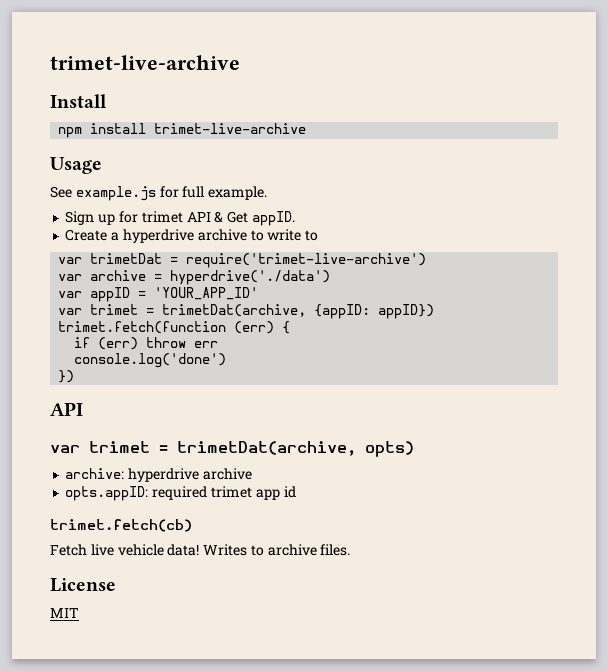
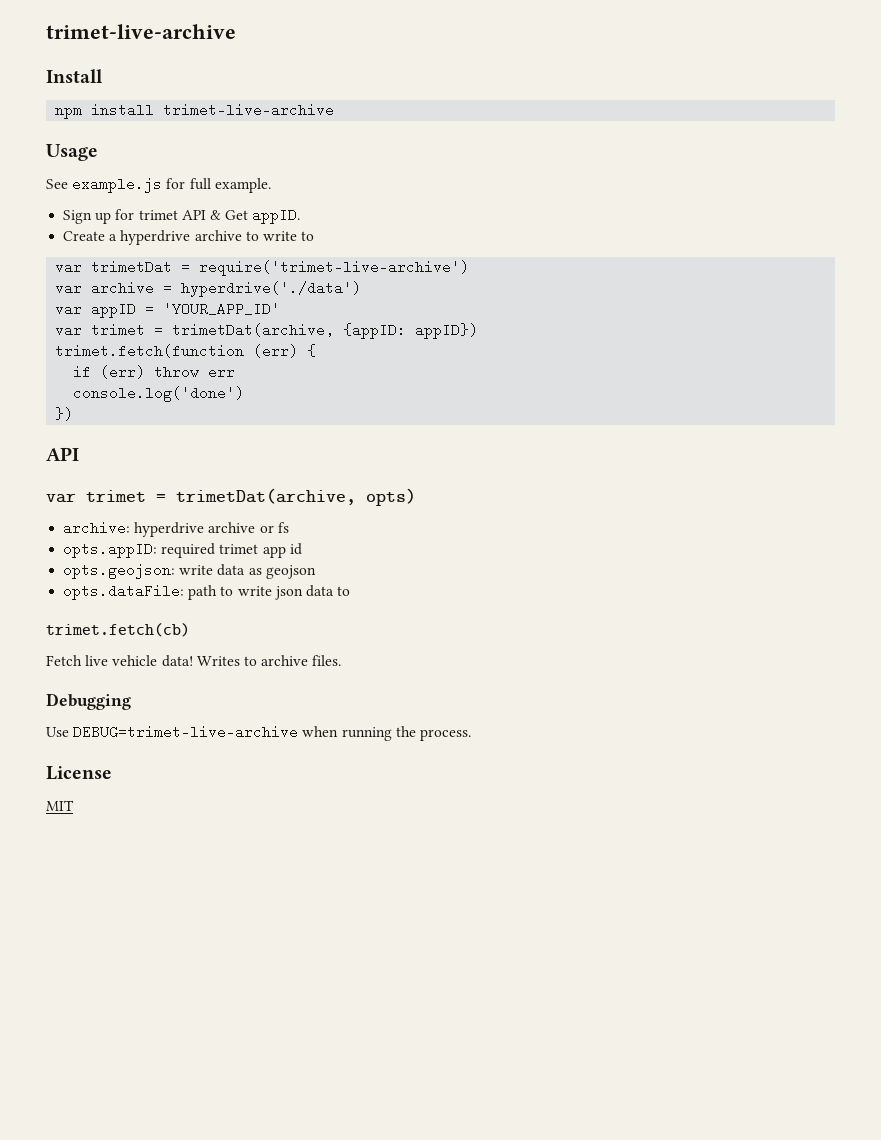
- archive: hyperdrive archive
+ archive: hyperdrive archive or fs
+ opts.geojson: write data as geojson
+ opts.dataFile: path to write json data to
+ Debugging
+ Use DEBUG=trimet-live-archive when running the process.

